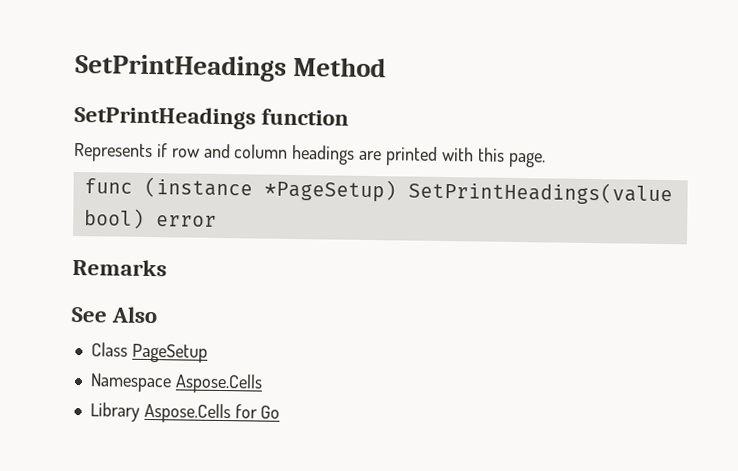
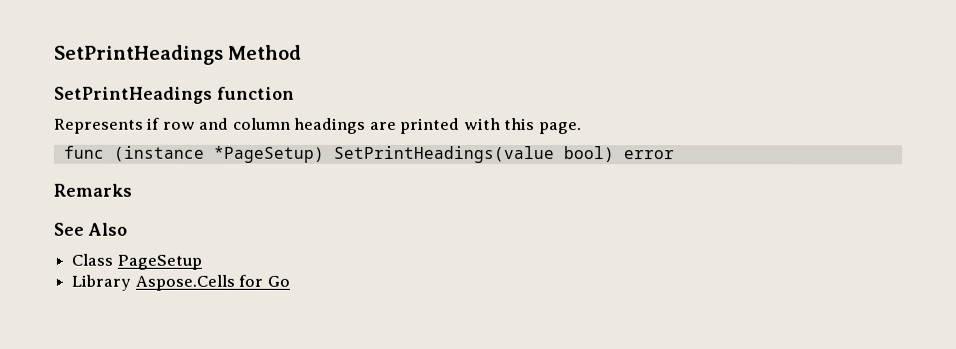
- Namespace Aspose.Cells

